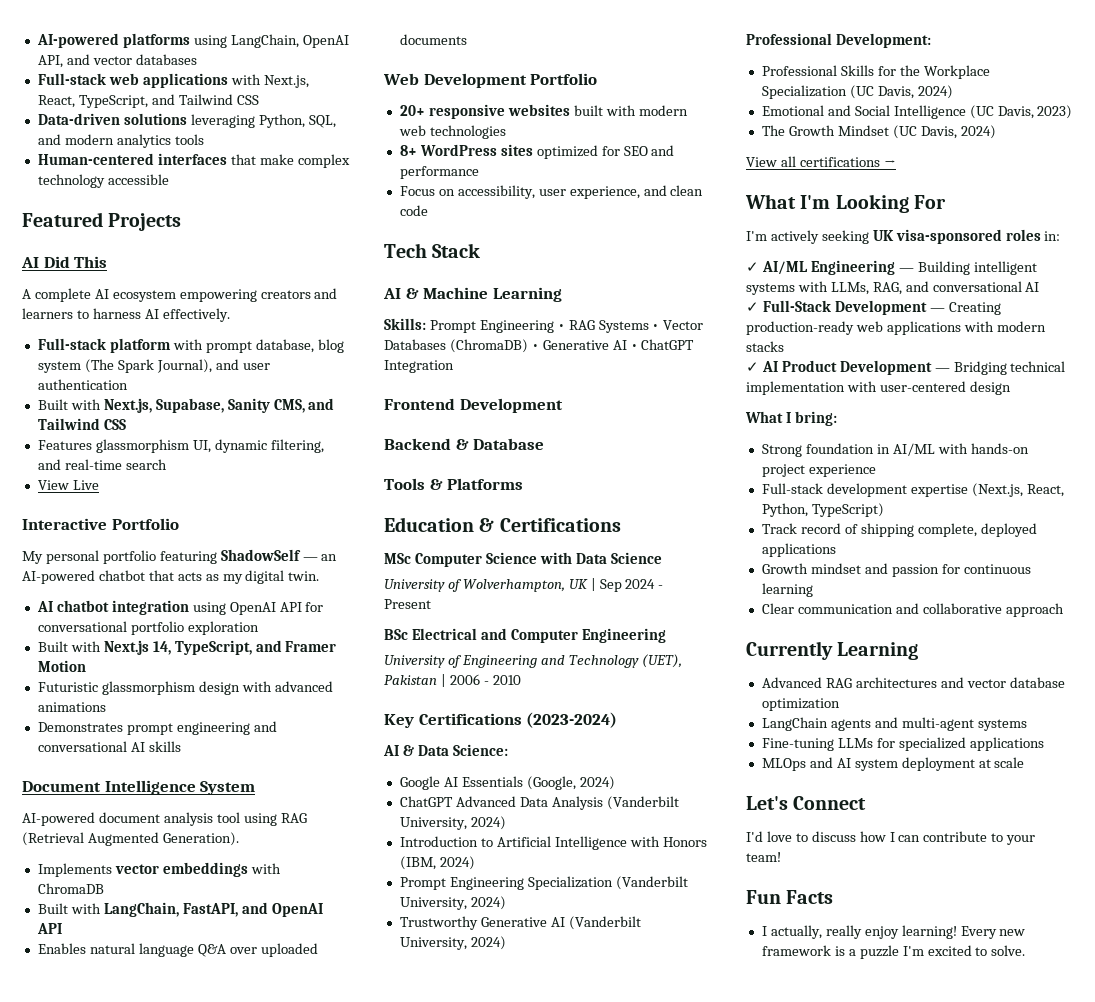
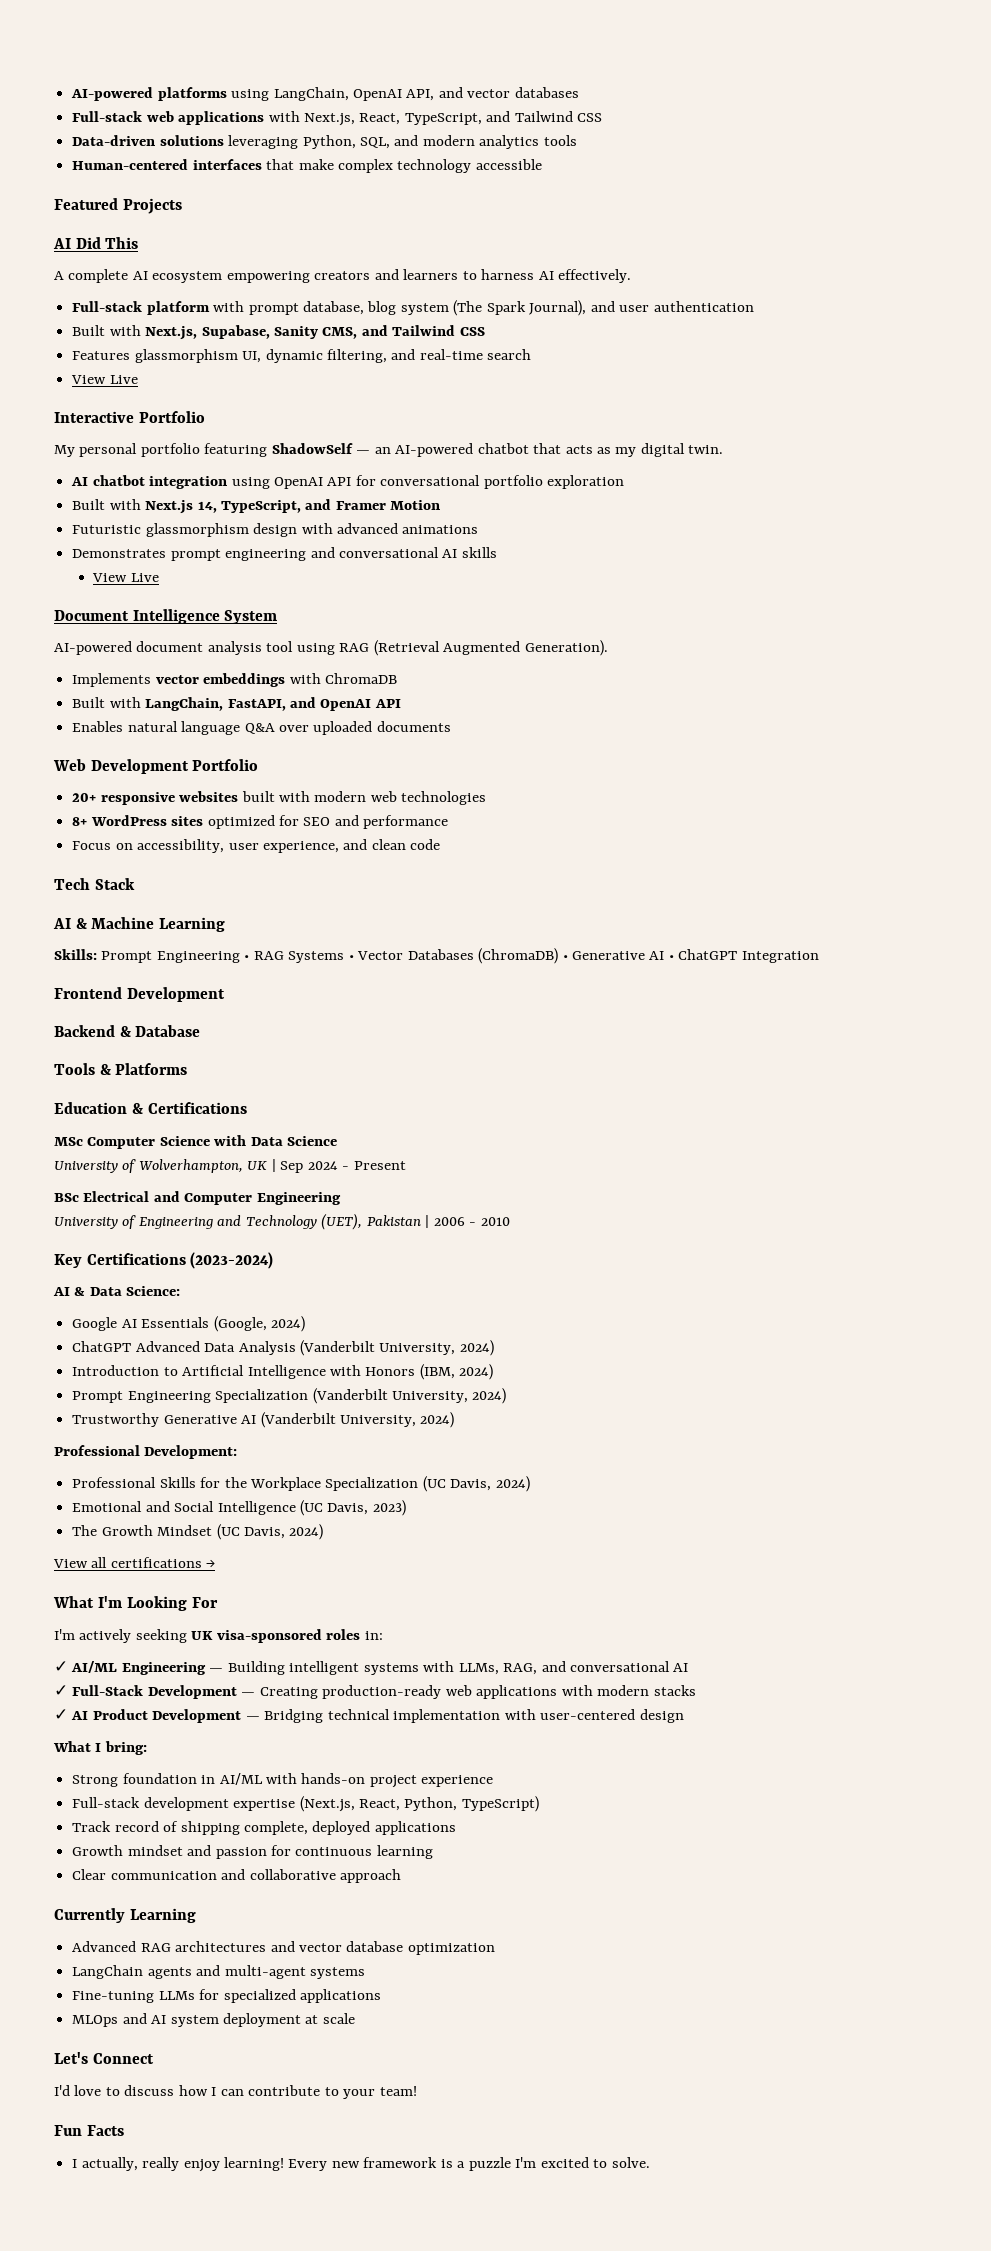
  Demonstrates prompt engineering and conversational AI skills
+ View Live

